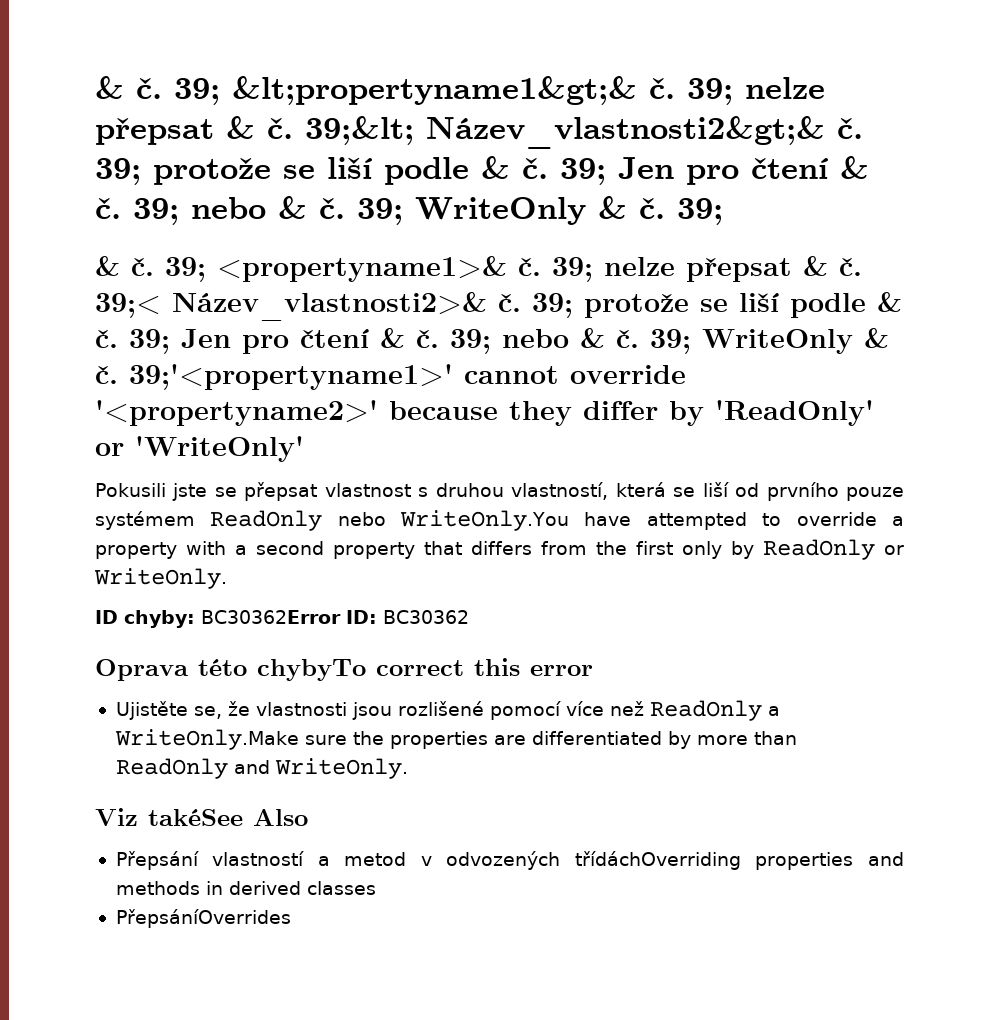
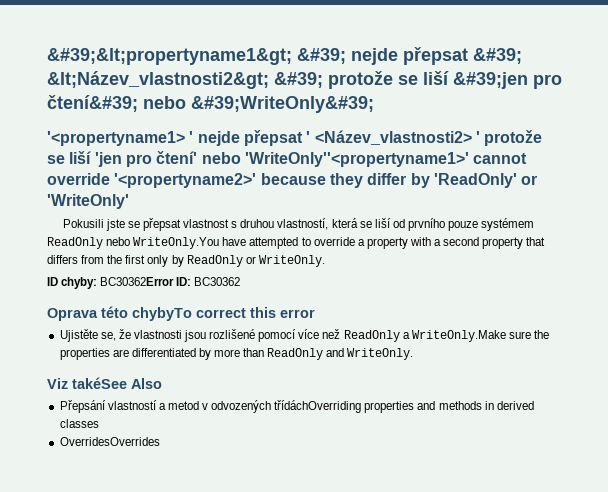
- & č. 39; &lt;propertyname1&gt;& č. 39; nelze přepsat & č. 39;&lt; Název_vlastnosti2&gt;& č. 39; protože se liší podle & č. 39; Jen pro čtení & č. 39; nebo & č. 39; WriteOnly & č. 39;
- & č. 39; <propertyname1>& č. 39; nelze přepsat & č. 39;< Název_vlastnosti2>& č. 39; protože se liší podle & č. 39; Jen pro čtení & č. 39; nebo & č. 39; WriteOnly & č. 39;'<propertyname1>' cannot override '<propertyname2>' because they differ by 'ReadOnly' or 'WriteOnly'
+ &#39;&lt;propertyname1&gt; &#39; nejde přepsat &#39; &lt;Název_vlastnosti2&gt; &#39; protože se liší &#39;jen pro čtení&#39; nebo &#39;WriteOnly&#39;
+ '<propertyname1> ' nejde přepsat ' <Název_vlastnosti2> ' protože se liší 'jen pro čtení' nebo 'WriteOnly''<propertyname1>' cannot override '<propertyname2>' because they differ by 'ReadOnly' or 'WriteOnly'
- PřepsáníOverrides
+ OverridesOverrides

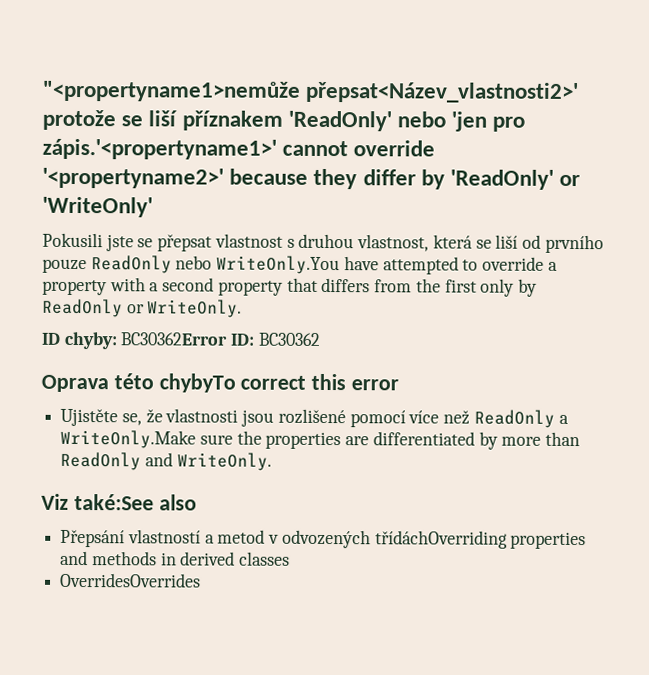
- &#39;&lt;propertyname1&gt; &#39; nejde přepsat &#39; &lt;Název_vlastnosti2&gt; &#39; protože se liší &#39;jen pro čtení&#39; nebo &#39;WriteOnly&#39;
- '<propertyname1> ' nejde přepsat ' <Název_vlastnosti2> ' protože se liší 'jen pro čtení' nebo 'WriteOnly''<propertyname1>' cannot override '<propertyname2>' because they differ by 'ReadOnly' or 'WriteOnly'
+ "<propertyname1>nemůže přepsat<Název_vlastnosti2>' protože se liší příznakem 'ReadOnly' nebo 'jen pro zápis.'<propertyname1>' cannot override '<propertyname2>' because they differ by 'ReadOnly' or 'WriteOnly'
- Pokusili jste se přepsat vlastnost s druhou vlastností, která se liší od prvního pouze systémem ReadOnly nebo WriteOnly.You have attempted to override a property with a second property that differs from the first only by ReadOnly or WriteOnly.
+ Pokusili jste se přepsat vlastnost s druhou vlastnost, která se liší od prvního pouze ReadOnly nebo WriteOnly.You have attempted to override a property with a second property that differs from the first only by ReadOnly or WriteOnly.
- Viz takéSee Also
+ Viz také:See also

